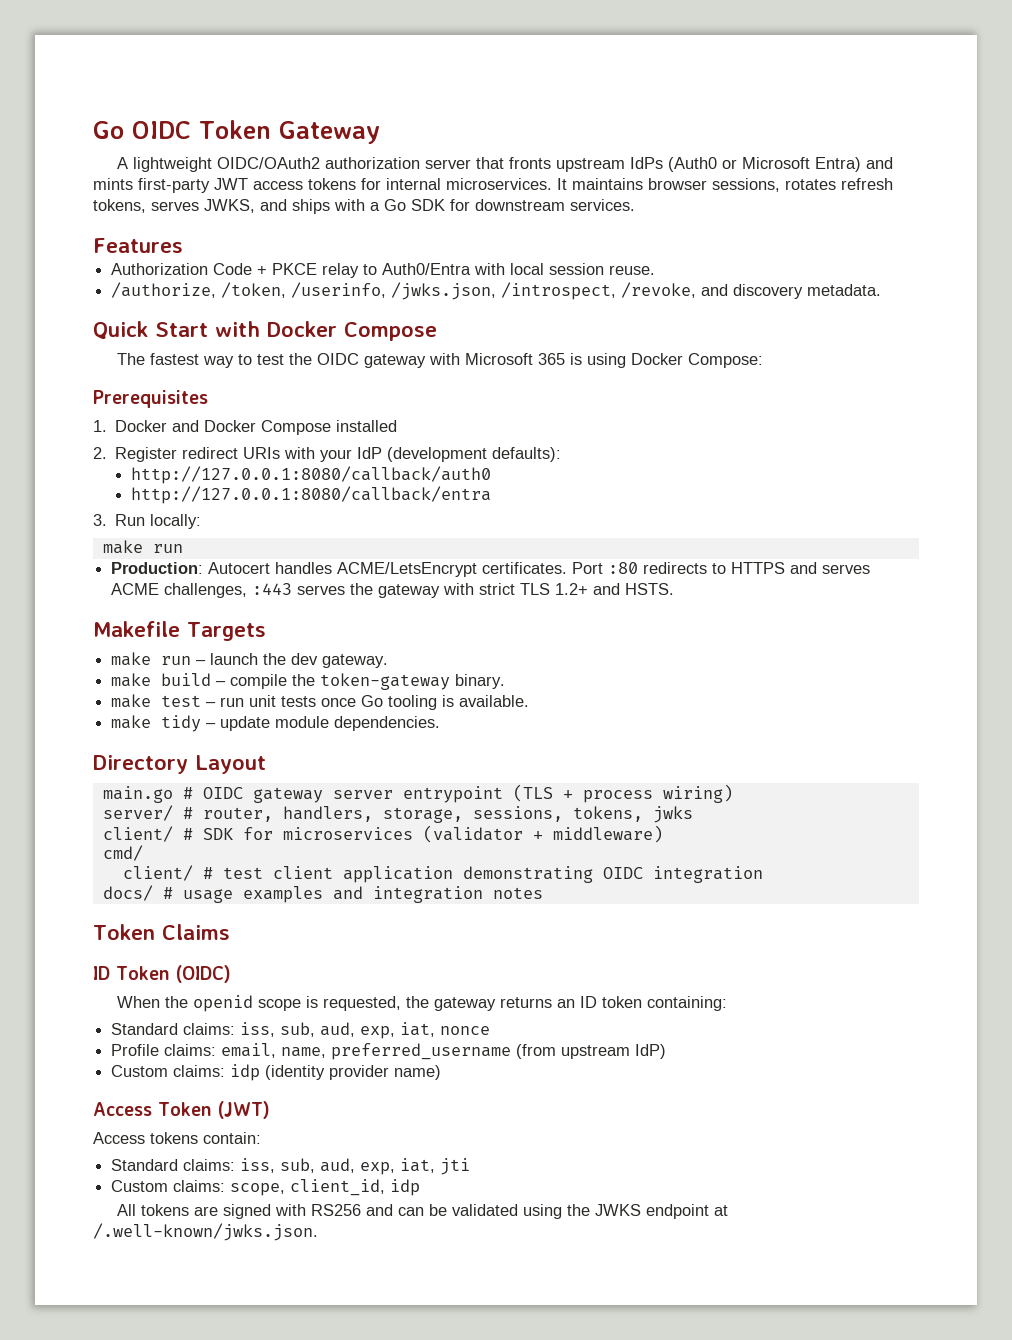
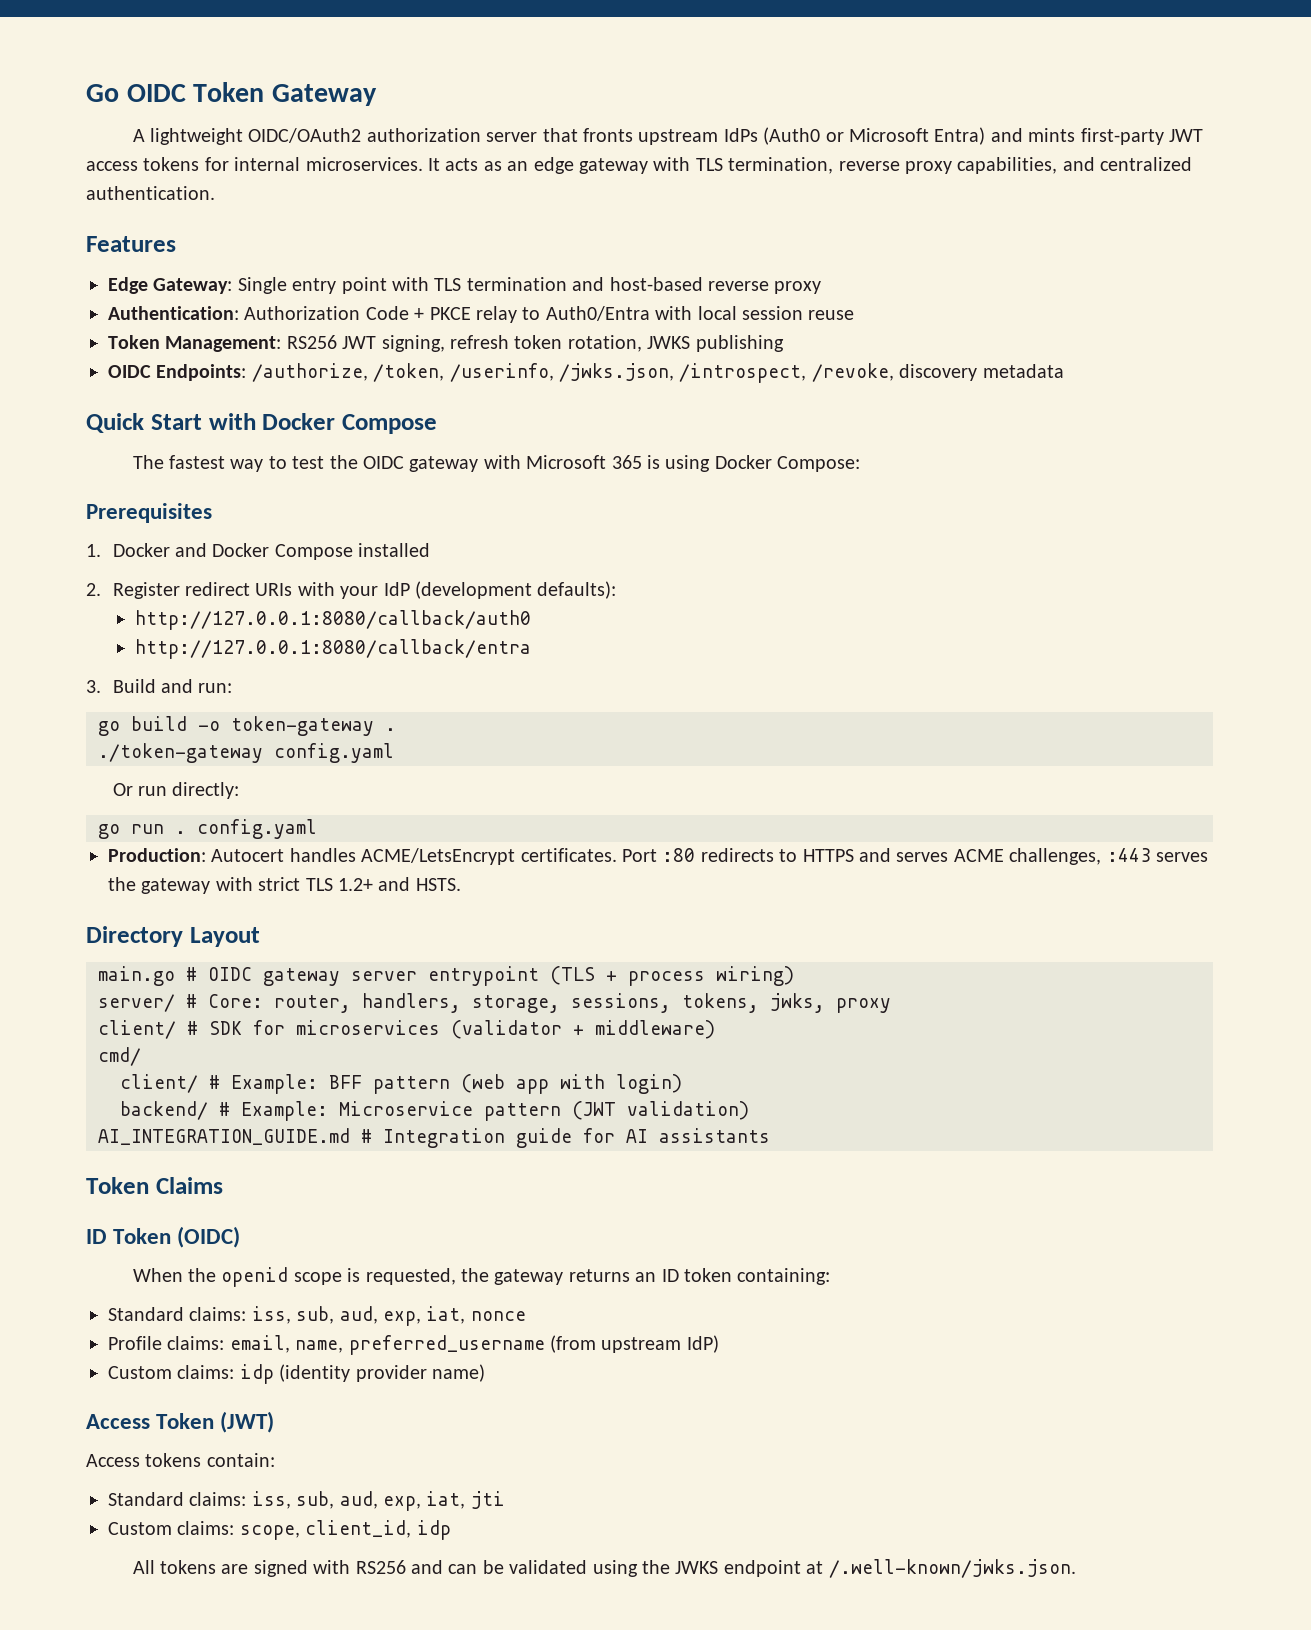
- It maintains browser sessions, rotates refresh tokens, serves JWKS, and ships with a Go SDK for downstream services.
+ It acts as an edge gateway with TLS termination, reverse proxy capabilities, and centralized authentication.
  Features
- Authorization Code + PKCE relay to Auth0/Entra with local session reuse.
- /authorize, /token, /userinfo, /jwks.json, /introspect, /revoke, and discovery metadata.
+ Edge Gateway: Single entry point with TLS termination and host-based reverse proxy
+ Authentication: Authorization Code + PKCE relay to Auth0/Entra with local session reuse
+ Token Management: RS256 JWT signing, refresh token rotation, JWKS publishing
+ OIDC Endpoints: /authorize, /token, /userinfo, /jwks.json, /introspect, /revoke, discovery metadata
- 3. Run locally:
- make run
+ 3. Build and run:
+ go build -o token-gateway .
+ ./token-gateway config.yaml
+ Or run directly:
+ go run . config.yaml
- Makefile Targets
- make run – launch the dev gateway.
- make build – compile the token-gateway binary.
- make test – run unit tests once Go tooling is available.
- make tidy – update module dependencies.
- server/ # router, handlers, storage, sessions, tokens, jwks
+ server/ # Core: router, handlers, storage, sessions, tokens, jwks, proxy
- client/ # test client application demonstrating OIDC integration
- docs/ # usage examples and integration notes
+ client/ # Example: BFF pattern (web app with login)
+ backend/ # Example: Microservice pattern (JWT validation)
+ AI_INTEGRATION_GUIDE.md # Integration guide for AI assistants

